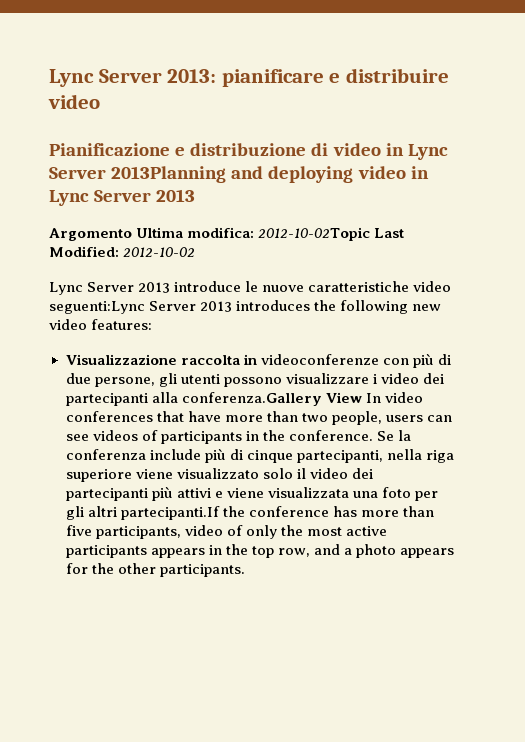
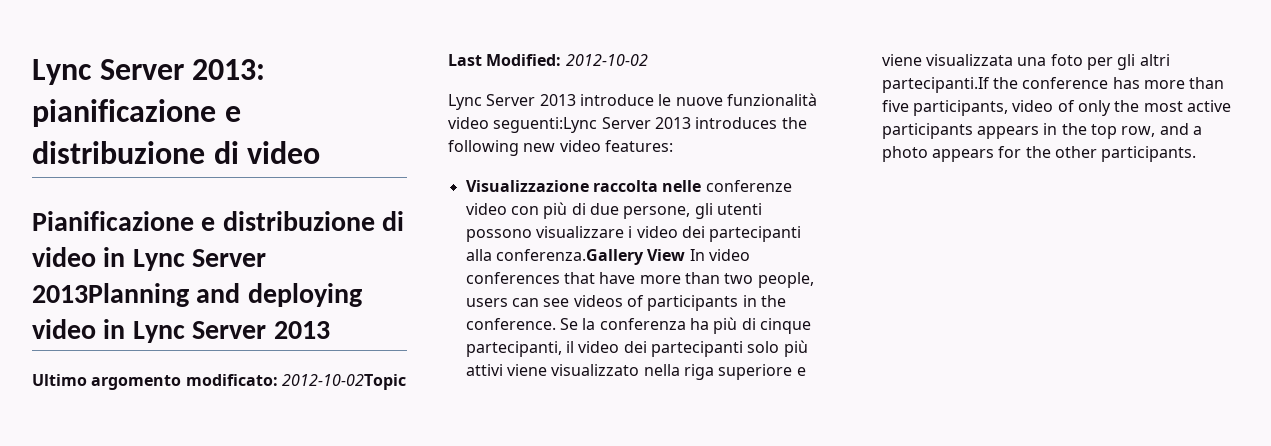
- Lync Server 2013: pianificare e distribuire video
+ Lync Server 2013: pianificazione e distribuzione di video
- Argomento Ultima modifica: 2012-10-02Topic Last Modified: 2012-10-02
+ Ultimo argomento modificato: 2012-10-02Topic Last Modified: 2012-10-02
- Lync Server 2013 introduce le nuove caratteristiche video seguenti:Lync Server 2013 introduces the following new video features:
+ Lync Server 2013 introduce le nuove funzionalità video seguenti:Lync Server 2013 introduces the following new video features:
- Visualizzazione raccolta in videoconferenze con più di due persone, gli utenti possono visualizzare i video dei partecipanti alla conferenza.Gallery View In video conferences that have more than two people, users can see videos of participants in the conference.
+ Visualizzazione raccolta nelle conferenze video con più di due persone, gli utenti possono visualizzare i video dei partecipanti alla conferenza.Gallery View In video conferences that have more than two people, users can see videos of participants in the conference.
- Se la conferenza include più di cinque partecipanti, nella riga superiore viene visualizzato solo il video dei partecipanti più attivi e viene visualizzata una foto per gli altri partecipanti.If the conference has more than five participants, video of only the most active participants appears in the top row, and a photo appears for the other participants.
+ Se la conferenza ha più di cinque partecipanti, il video dei partecipanti solo più attivi viene visualizzato nella riga superiore e viene visualizzata una foto per gli altri partecipanti.If the conference has more than five participants, video of only the most active participants appears in the top row, and a photo appears for the other participants.

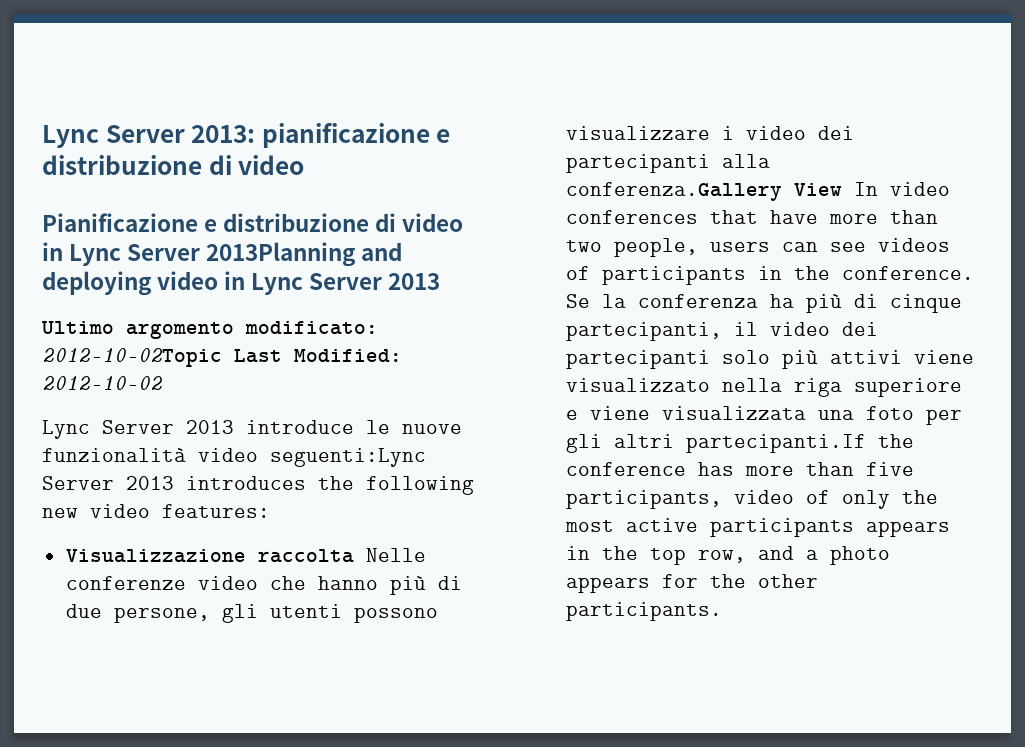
- Visualizzazione raccolta nelle conferenze video con più di due persone, gli utenti possono visualizzare i video dei partecipanti alla conferenza.Gallery View In video conferences that have more than two people, users can see videos of participants in the conference.
+ Visualizzazione raccolta Nelle conferenze video che hanno più di due persone, gli utenti possono visualizzare i video dei partecipanti alla conferenza.Gallery View In video conferences that have more than two people, users can see videos of participants in the conference.

